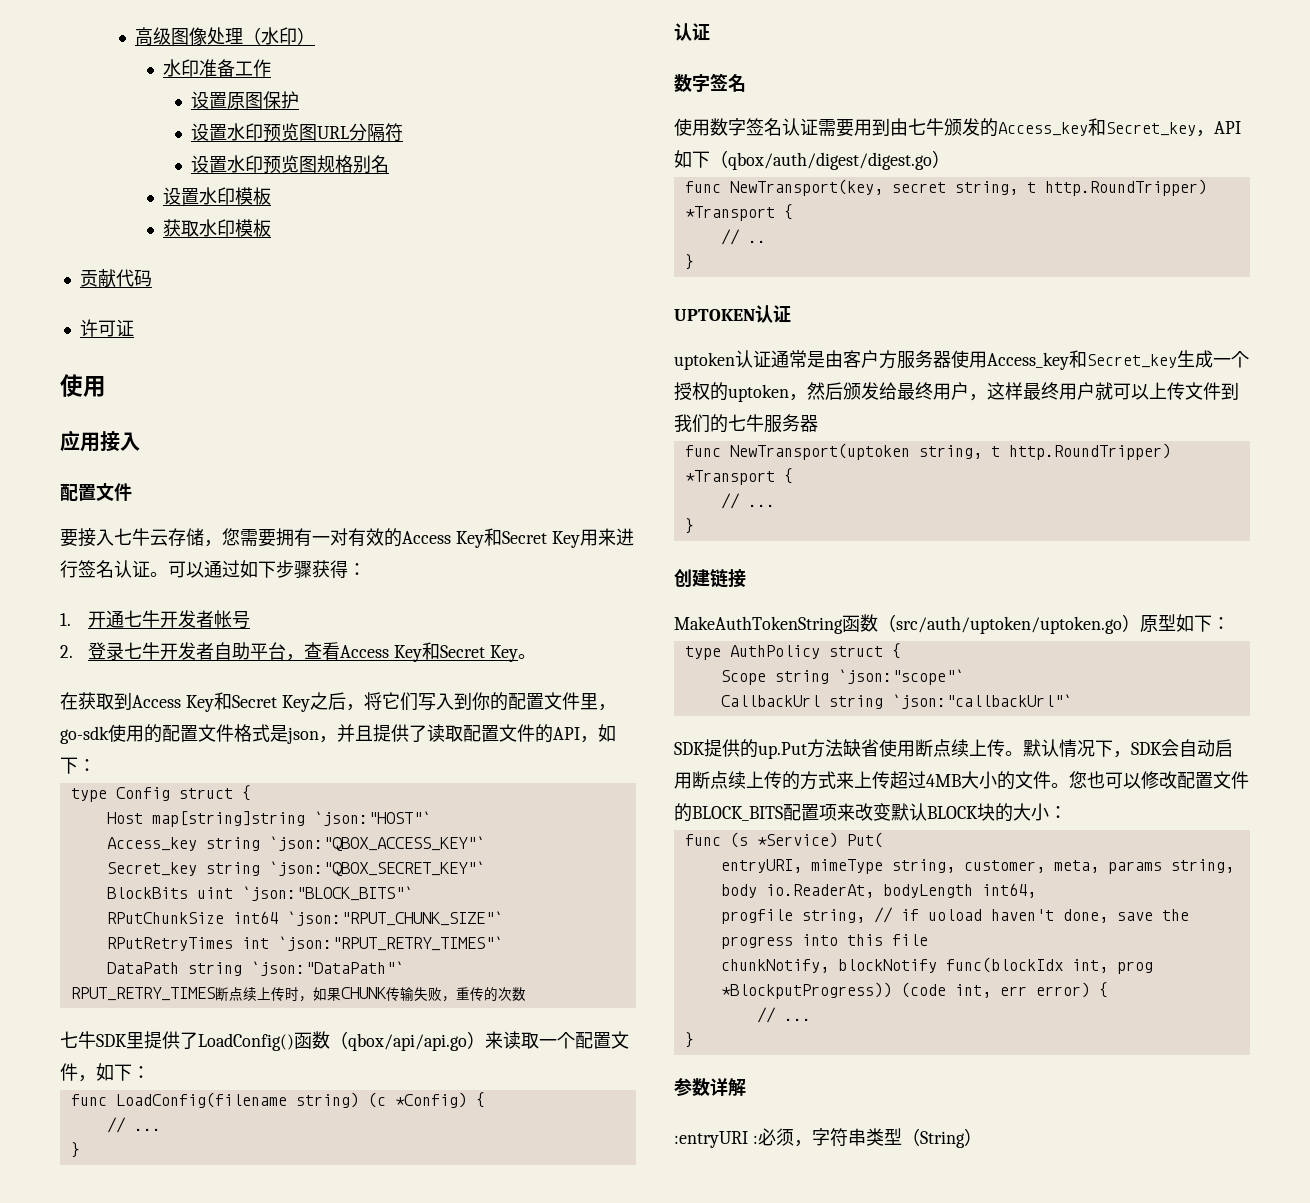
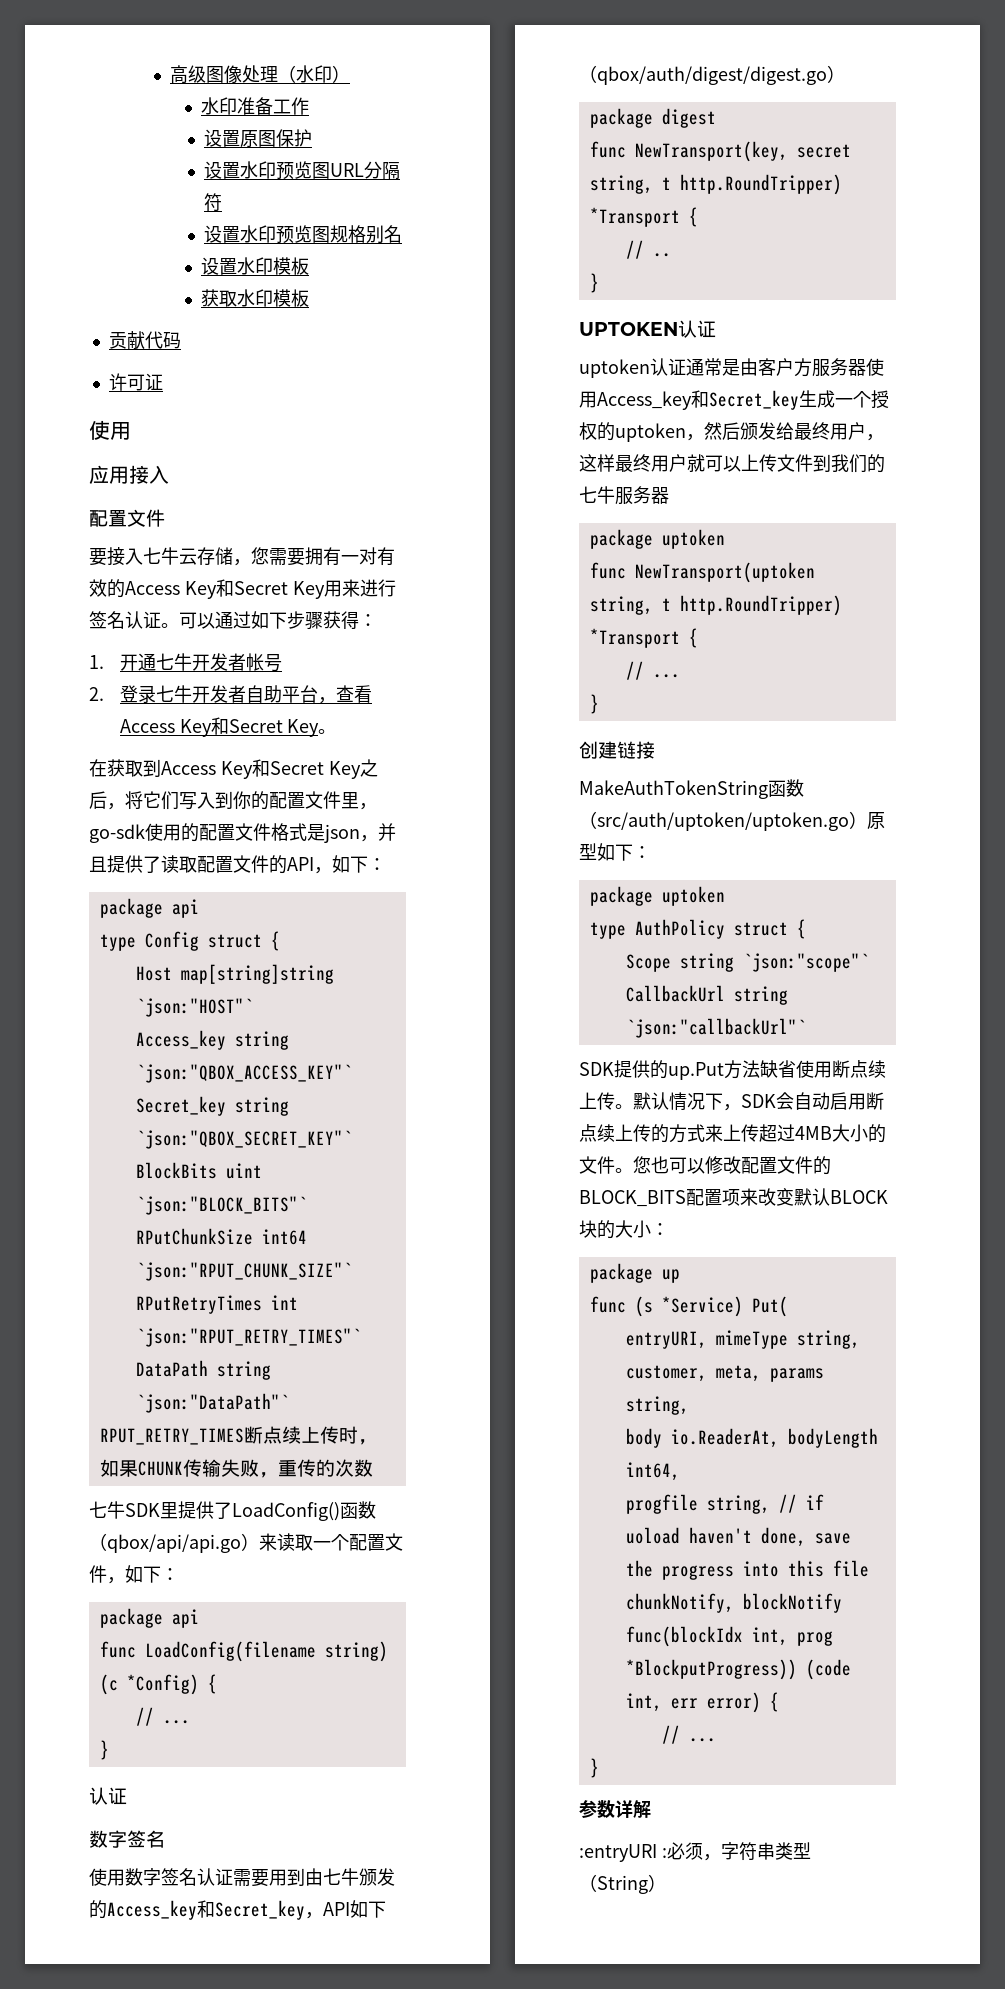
  在获取到Access Key和Secret Key之后，将它们写入到你的配置文件里，go-sdk使用的配置文件格式是json，并且提供了读取配置文件的API，如下：
+ package api
  七牛SDK里提供了LoadConfig()函数（qbox/api/api.go）来读取一个配置文件，如下：
+ package api
+ package digest
  uptoken认证通常是由客户方服务器使用Access_key和Secret_key生成一个授权的uptoken，然后颁发给最终用户，这样最终用户就可以上传文件到我们的七牛服务器
+ package uptoken
  MakeAuthTokenString函数（src/auth/uptoken/uptoken.go）原型如下：
+ package uptoken
+ package up

